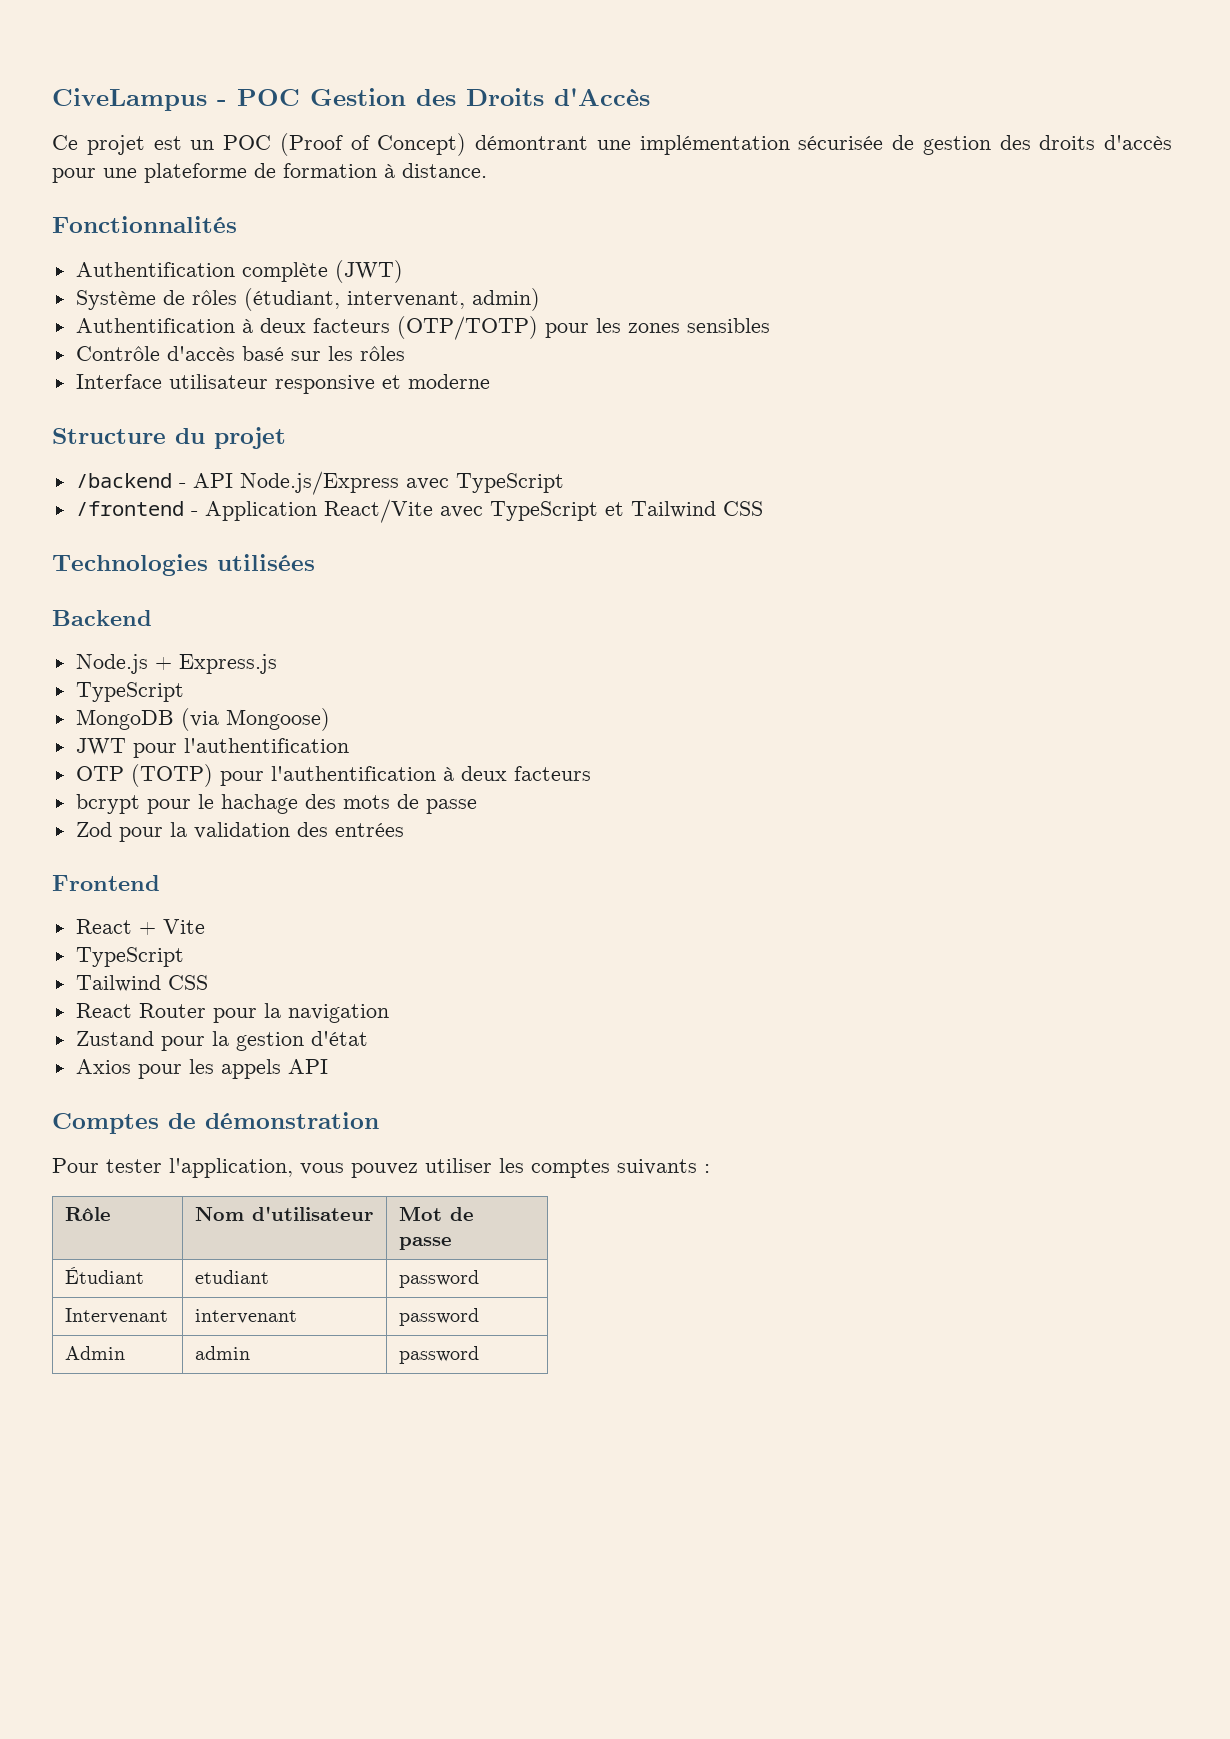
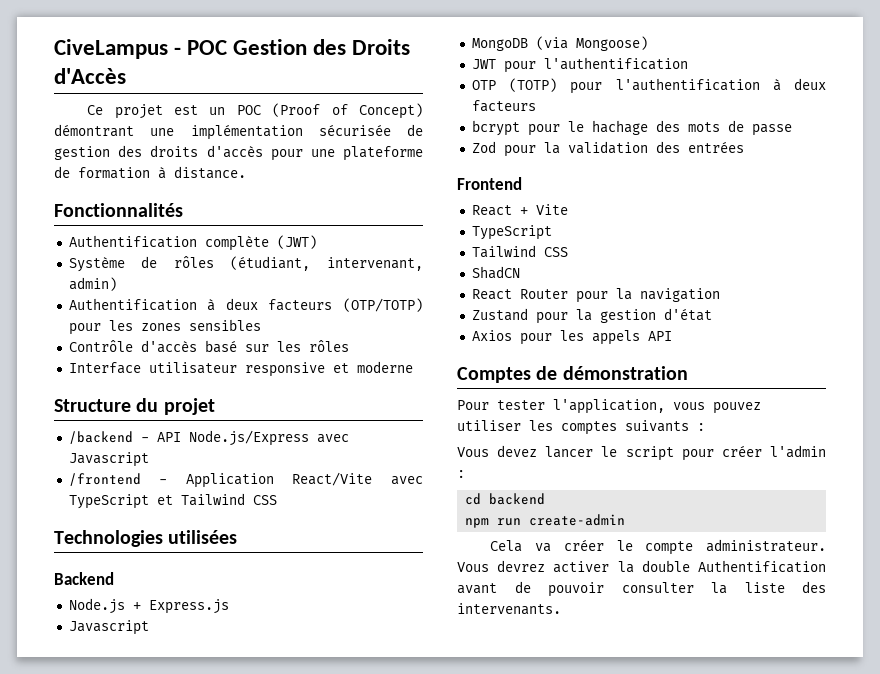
- /backend - API Node.js/Express avec TypeScript
+ /backend - API Node.js/Express avec Javascript
  Node.js + Express.js
- TypeScript
+ Javascript
+ ShadCN
- Rôle | Nom d'utilisateur | Mot de passe
- Étudiant | etudiant | password
- Intervenant | intervenant | password
- Admin | admin | password
+ Vous devez lancer le script pour créer l'admin :
+ cd backend
+ npm run create-admin
+ Cela va créer le compte administrateur. Vous devrez activer la double Authentification avant de pouvoir consulter la liste des intervenants.

